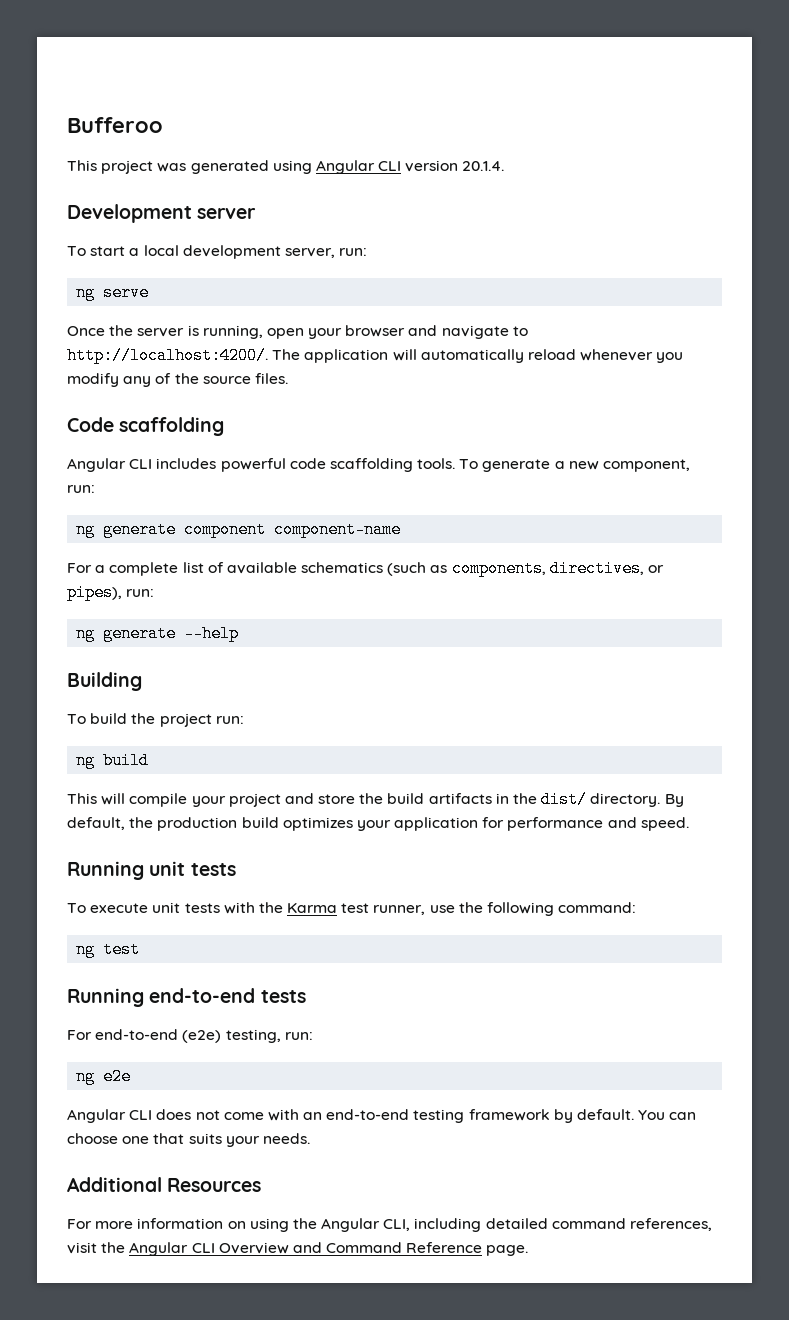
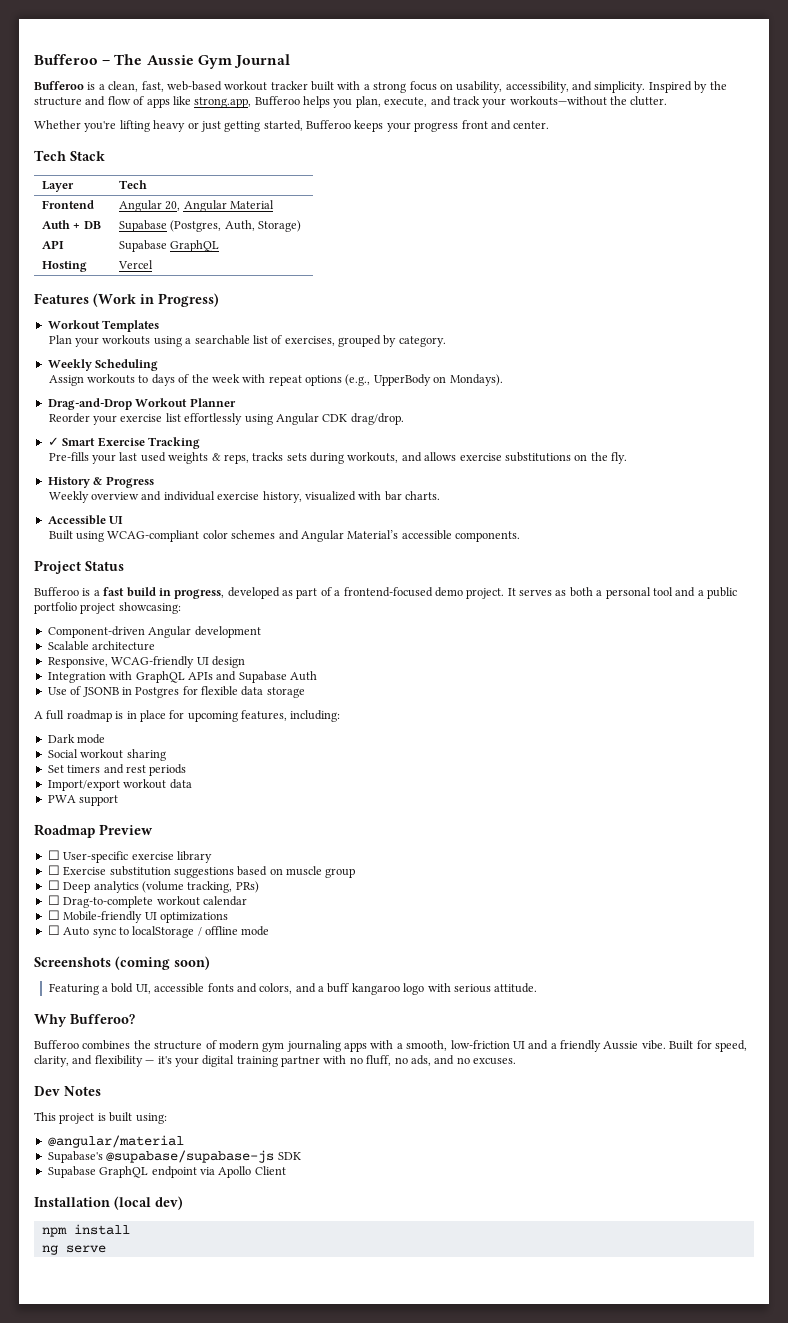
- Bufferoo
- This project was generated using Angular CLI version 20.1.4.
- Development server
- To start a local development server, run:
+ Bufferoo – The Aussie Gym Journal
+ Bufferoo is a clean, fast, web-based workout tracker built with a strong focus on usability, accessibility, and simplicity. Inspired by the structure and flow of apps like strong.app, Bufferoo helps you plan, execute, and track your workouts—without the clutter.
+ Whether you're lifting heavy or just getting started, Bufferoo keeps your progress front and center.
+ Tech Stack
+ Layer | Tech
+ Frontend | Angular 20, Angular Material
+ Auth + DB | Supabase (Postgres, Auth, Storage)
+ API | Supabase GraphQL
+ Hosting | Vercel
+ Features (Work in Progress)
+ Workout Templates
+ Plan your workouts using a searchable list of exercises, grouped by category.
+ Weekly Scheduling
+ Assign workouts to days of the week with repeat options (e.g., UpperBody on Mondays).
+ Drag-and-Drop Workout Planner
+ Reorder your exercise list effortlessly using Angular CDK drag/drop.
+ ✓ Smart Exercise Tracking
+ Pre-fills your last used weights & reps, tracks sets during workouts, and allows exercise substitutions on the fly.
+ History & Progress
+ Weekly overview and individual exercise history, visualized with bar charts.
+ Accessible UI
+ Built using WCAG-compliant color schemes and Angular Material’s accessible components.
+ Project Status
+ Bufferoo is a fast build in progress, developed as part of a frontend-focused demo project. It serves as both a personal tool and a public portfolio project showcasing:
+ Component-driven Angular development
+ Scalable architecture
+ Responsive, WCAG-friendly UI design
+ Integration with GraphQL APIs and Supabase Auth
+ Use of JSONB in Postgres for flexible data storage
+ A full roadmap is in place for upcoming features, including:
+ Dark mode
+ Social workout sharing
+ Set timers and rest periods
+ Import/export workout data
+ PWA support
+ Roadmap Preview
+ ☐ User-specific exercise library
+ ☐ Exercise substitution suggestions based on muscle group
+ ☐ Deep analytics (volume tracking, PRs)
+ ☐ Drag-to-complete workout calendar
+ ☐ Mobile-friendly UI optimizations
+ ☐ Auto sync to localStorage / offline mode
+ Screenshots (coming soon)
+ Featuring a bold UI, accessible fonts and colors, and a buff kangaroo logo with serious attitude.
+ Why Bufferoo?
+ Bufferoo combines the structure of modern gym journaling apps with a smooth, low-friction UI and a friendly Aussie vibe. Built for speed, clarity, and flexibility — it's your digital training partner with no fluff, no ads, and no excuses.
+ Dev Notes
+ This project is built using:
+ @angular/material
+ Supabase's @supabase/supabase-js SDK
+ Supabase GraphQL endpoint via Apollo Client
+ Installation (local dev)
+ npm install
  ng serve
- Once the server is running, open your browser and navigate to http://localhost:4200/. The application will automatically reload whenever you modify any of the source files.
- Code scaffolding
- Angular CLI includes powerful code scaffolding tools. To generate a new component, run:
- ng generate component component-name
- For a complete list of available schematics (such as components, directives, or pipes), run:
- ng generate --help
- Building
- To build the project run:
- ng build
- This will compile your project and store the build artifacts in the dist/ directory. By default, the production build optimizes your application for performance and speed.
- Running unit tests
- To execute unit tests with the Karma test runner, use the following command:
- ng test
- Running end-to-end tests
- For end-to-end (e2e) testing, run:
- ng e2e
- Angular CLI does not come with an end-to-end testing framework by default. You can choose one that suits your needs.
- Additional Resources
- For more information on using the Angular CLI, including detailed command references, visit the Angular CLI Overview and Command Reference page.

